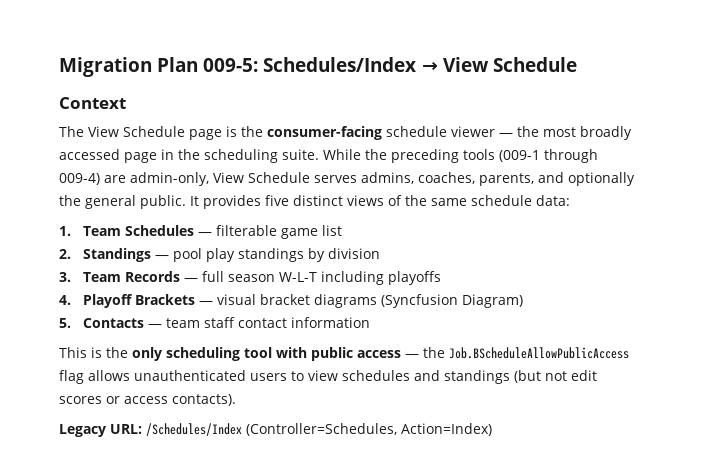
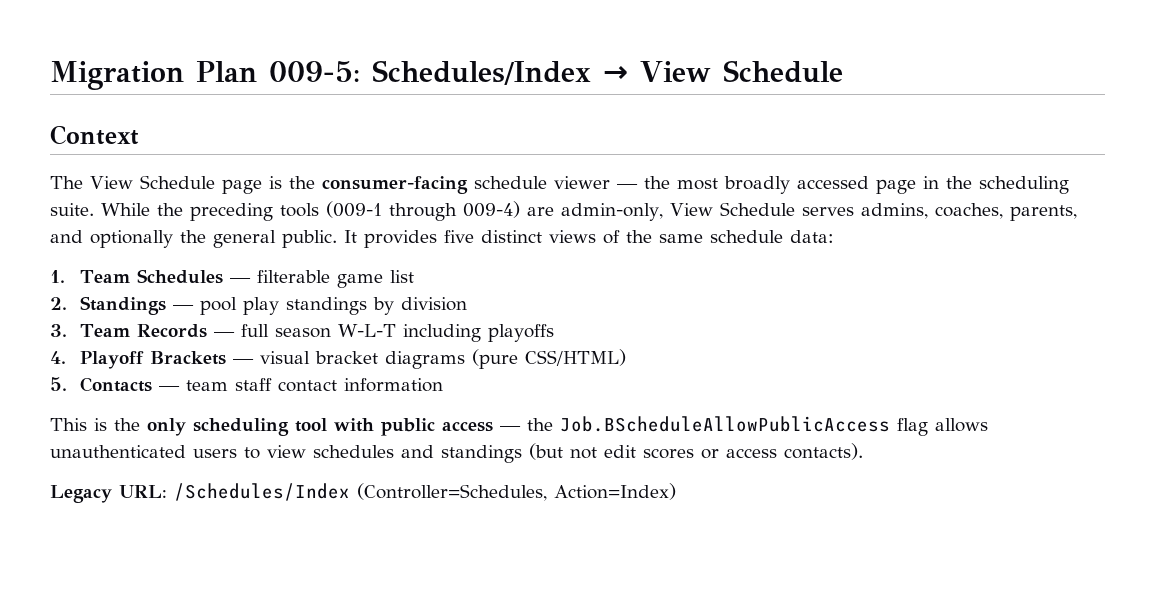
- 4. Playoff Brackets — visual bracket diagrams (Syncfusion Diagram)
+ 4. Playoff Brackets — visual bracket diagrams (pure CSS/HTML)

